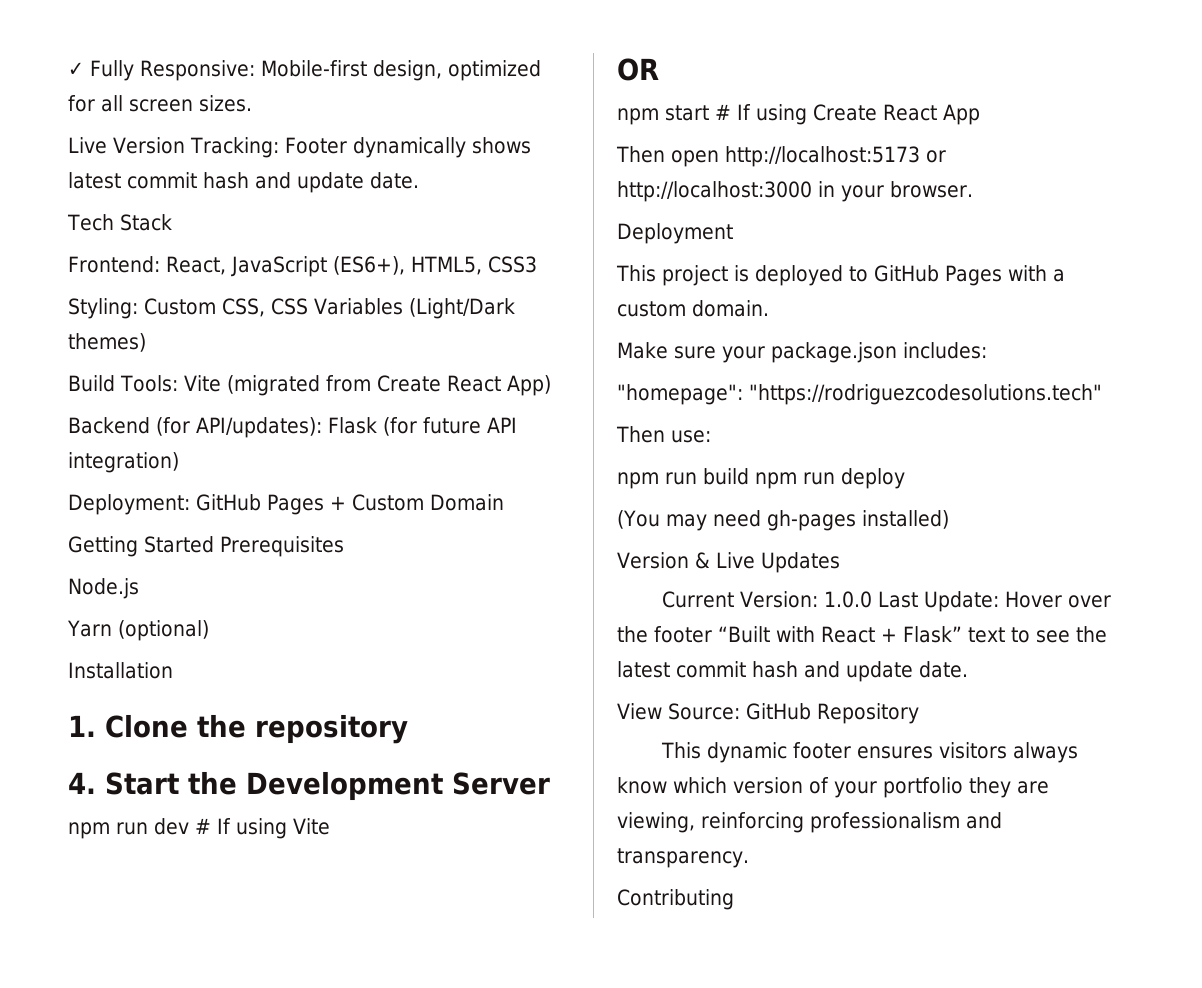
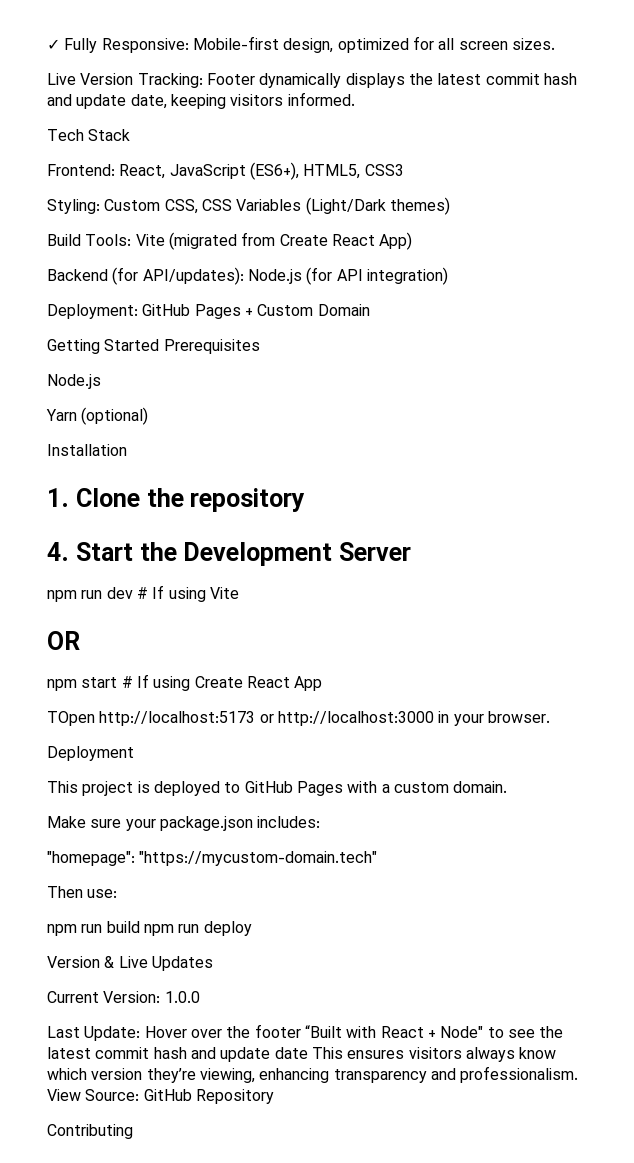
- Live Version Tracking: Footer dynamically shows latest commit hash and update date.
+ Live Version Tracking: Footer dynamically displays the latest commit hash and update date, keeping visitors informed.
- Backend (for API/updates): Flask (for future API integration)
+ Backend (for API/updates): Node.js (for API integration)
- Then open http://localhost:5173 or http://localhost:3000 in your browser.
+ TOpen http://localhost:5173 or http://localhost:3000 in your browser.
- "homepage": "https://rodriguezcodesolutions.tech"
+ "homepage": "https://mycustom-domain.tech"
- (You may need gh-pages installed)
- Current Version: 1.0.0 Last Update: Hover over the footer “Built with React + Flask” text to see the latest commit hash and update date.
- View Source: GitHub Repository
- This dynamic footer ensures visitors always know which version of your portfolio they are viewing, reinforcing professionalism and transparency.
+ Current Version: 1.0.0
+ Last Update: Hover over the footer “Built with React + Node" to see the latest commit hash and update date This ensures visitors always know which version they’re viewing, enhancing transparency and professionalism. View Source: GitHub Repository

